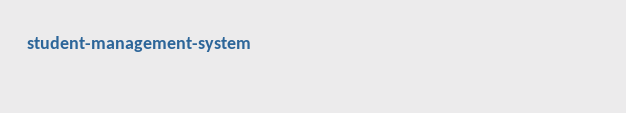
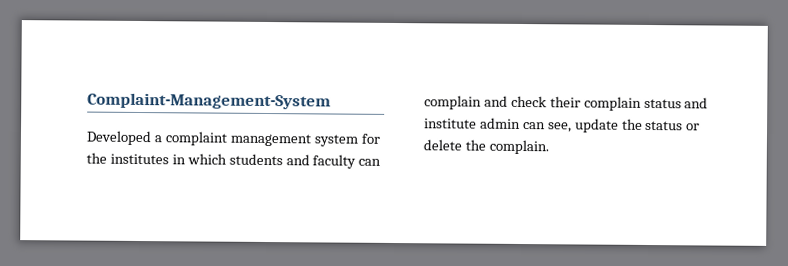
- student-management-system
+ Complaint-Management-System
+ Developed a complaint management system for the institutes in which students and faculty can complain and check their complain status and institute admin can see, update the status or delete the complain.

